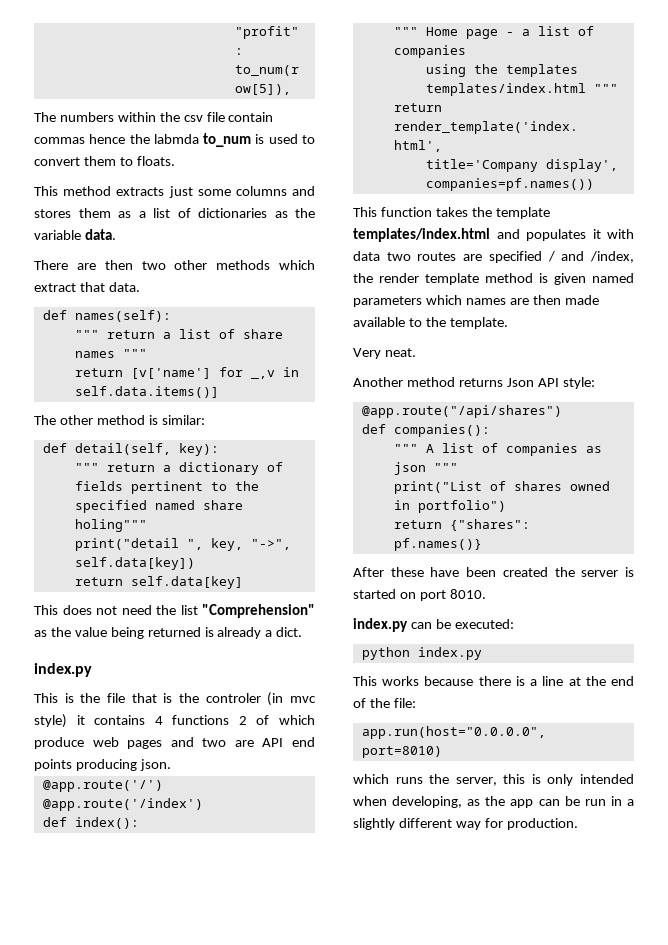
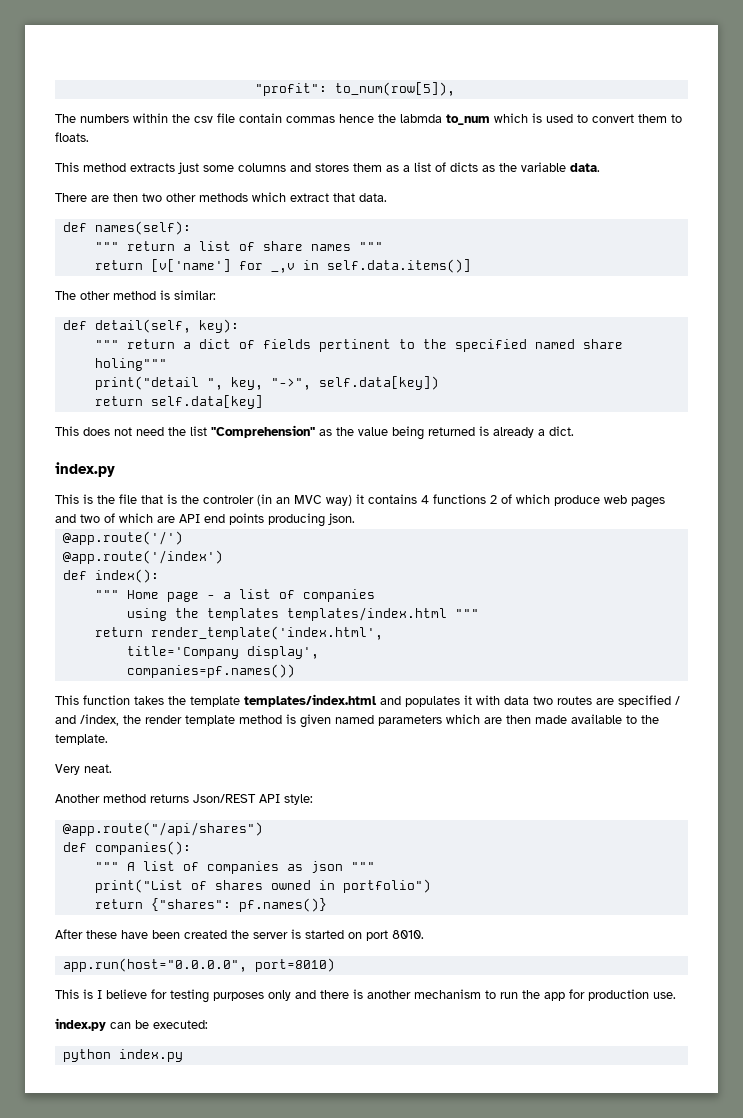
- The numbers within the csv file contain commas hence the labmda to_num is used to convert them to floats.
+ The numbers within the csv file contain commas hence the labmda to_num which is used to convert them to floats.
- This method extracts just some columns and stores them as a list of dictionaries as the variable data.
+ This method extracts just some columns and stores them as a list of dicts as the variable data.
- """ return a dictionary of fields pertinent to the specified named share holing"""
+ """ return a dict of fields pertinent to the specified named share holing"""
- This is the file that is the controler (in mvc style) it contains 4 functions 2 of which produce web pages and two are API end points producing json.
+ This is the file that is the controler (in an MVC way) it contains 4 functions 2 of which produce web pages and two of which are API end points producing json.
- This function takes the template templates/index.html and populates it with data two routes are specified / and /index, the render template method is given named parameters which names are then made available to the template.
+ This function takes the template templates/index.html and populates it with data two routes are specified / and /index, the render template method is given named parameters which are then made available to the template.
- Another method returns Json API style:
+ Another method returns Json/REST API style:
+ app.run(host="0.0.0.0", port=8010)
+ This is I believe for testing purposes only and there is another mechanism to run the app for production use.
- This works because there is a line at the end of the file:
- app.run(host="0.0.0.0", port=8010)
- which runs the server, this is only intended when developing, as the app can be run in a slightly different way for production.

